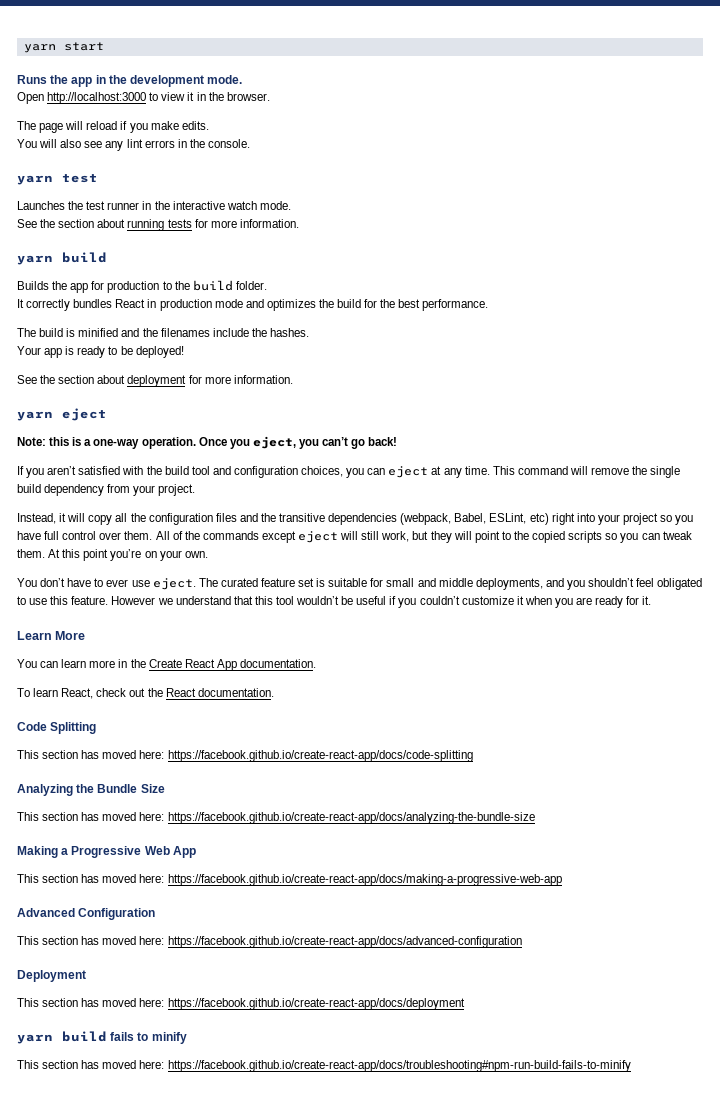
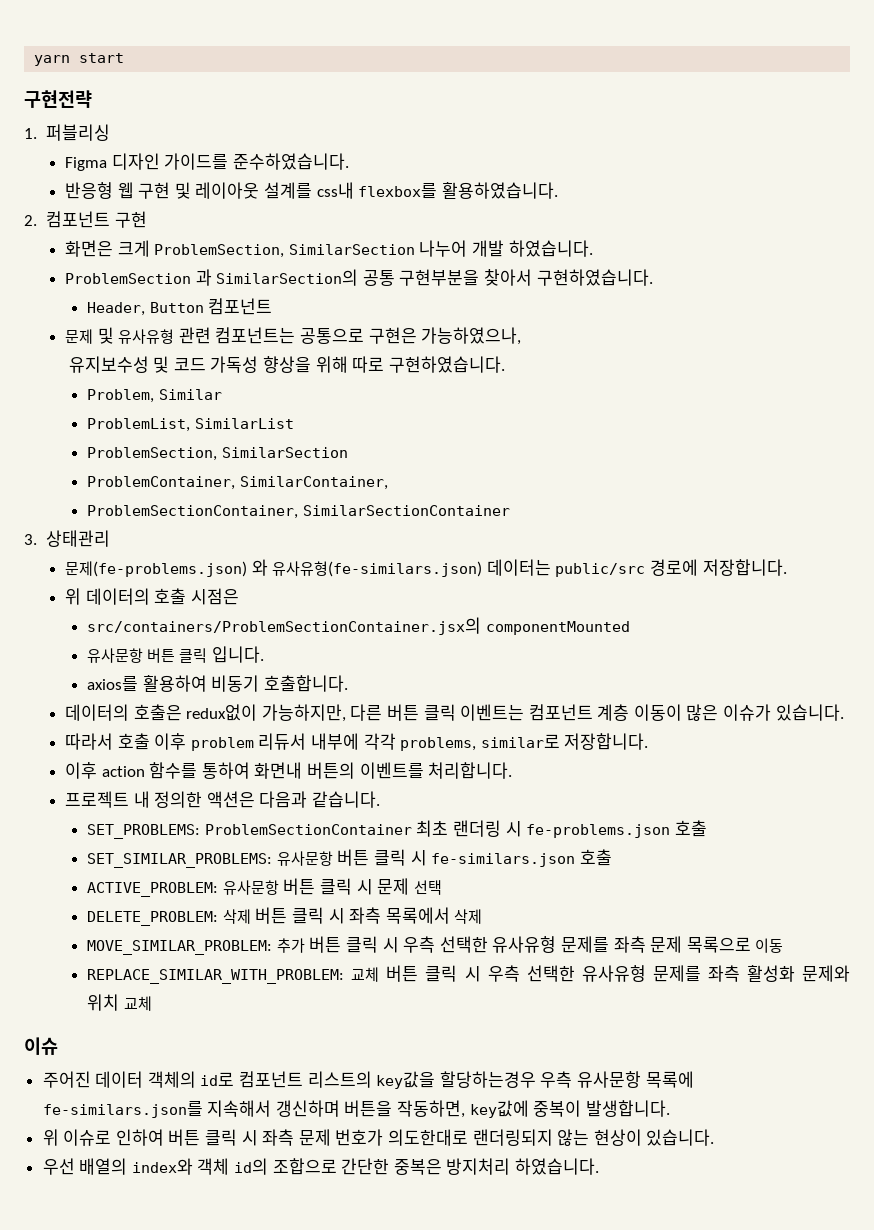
- Runs the app in the development mode.
- Open http://localhost:3000 to view it in the browser.
- The page will reload if you make edits.
- You will also see any lint errors in the console.
- yarn test
- Launches the test runner in the interactive watch mode.
- See the section about running tests for more information.
- yarn build
- Builds the app for production to the build folder.
- It correctly bundles React in production mode and optimizes the build for the best performance.
- The build is minified and the filenames include the hashes.
- Your app is ready to be deployed!
- See the section about deployment for more information.
- yarn eject
- Note: this is a one-way operation. Once you eject, you can’t go back!
- If you aren’t satisfied with the build tool and configuration choices, you can eject at any time. This command will remove the single build dependency from your project.
- Instead, it will copy all the configuration files and the transitive dependencies (webpack, Babel, ESLint, etc) right into your project so you have full control over them. All of the commands except eject will still work, but they will point to the copied scripts so you can tweak them. At this point you’re on your own.
- You don’t have to ever use eject. The curated feature set is suitable for small and middle deployments, and you shouldn’t feel obligated to use this feature. However we understand that this tool wouldn’t be useful if you couldn’t customize it when you are ready for it.
- Learn More
- You can learn more in the Create React App documentation.
- To learn React, check out the React documentation.
- Code Splitting
- This section has moved here: https://facebook.github.io/create-react-app/docs/code-splitting
- Analyzing the Bundle Size
- This section has moved here: https://facebook.github.io/create-react-app/docs/analyzing-the-bundle-size
- Making a Progressive Web App
- This section has moved here: https://facebook.github.io/create-react-app/docs/making-a-progressive-web-app
- Advanced Configuration
- This section has moved here: https://facebook.github.io/create-react-app/docs/advanced-configuration
- Deployment
- This section has moved here: https://facebook.github.io/create-react-app/docs/deployment
- yarn build fails to minify
- This section has moved here: https://facebook.github.io/create-react-app/docs/troubleshooting#npm-run-build-fails-to-minify
+ 구현전략
+ 1. 퍼블리싱
+ Figma 디자인 가이드를 준수하였습니다.
+ 반응형 웹 구현 및 레이아웃 설계를 css내 flexbox를 활용하였습니다.
+ 2. 컴포넌트 구현
+ 화면은 크게 ProblemSection, SimilarSection 나누어 개발 하였습니다.
+ ProblemSection 과 SimilarSection의 공통 구현부분을 찾아서 구현하였습니다.
+ Header, Button 컴포넌트
+ 문제 및 유사유형 관련 컴포넌트는 공통으로 구현은 가능하였으나,
+ 유지보수성 및 코드 가독성 향상을 위해 따로 구현하였습니다.
+ Problem, Similar
+ ProblemList, SimilarList
+ ProblemSection, SimilarSection
+ ProblemContainer, SimilarContainer,
+ ProblemSectionContainer, SimilarSectionContainer
+ 3. 상태관리
+ 문제(fe-problems.json) 와 유사유형(fe-similars.json) 데이터는 public/src 경로에 저장합니다.
+ 위 데이터의 호출 시점은
+ src/containers/ProblemSectionContainer.jsx의 componentMounted
+ 유사문항 버튼 클릭 입니다.
+ axios를 활용하여 비동기 호출합니다.
+ 데이터의 호출은 redux없이 가능하지만, 다른 버튼 클릭 이벤트는 컴포넌트 계층 이동이 많은 이슈가 있습니다.
+ 따라서 호출 이후 problem 리듀서 내부에 각각 problems, similar로 저장합니다.
+ 이후 action 함수를 통하여 화면내 버튼의 이벤트를 처리합니다.
+ 프로젝트 내 정의한 액션은 다음과 같습니다.
+ SET_PROBLEMS: ProblemSectionContainer 최초 랜더링 시 fe-problems.json 호출
+ SET_SIMILAR_PROBLEMS: 유사문항 버튼 클릭 시 fe-similars.json 호출
+ ACTIVE_PROBLEM: 유사문항 버튼 클릭 시 문제 선택
+ DELETE_PROBLEM: 삭제 버튼 클릭 시 좌측 목록에서 삭제
+ MOVE_SIMILAR_PROBLEM: 추가 버튼 클릭 시 우측 선택한 유사유형 문제를 좌측 문제 목록으로 이동
+ REPLACE_SIMILAR_WITH_PROBLEM: 교체 버튼 클릭 시 우측 선택한 유사유형 문제를 좌측 활성화 문제와 위치 교체
+ 이슈
+ 주어진 데이터 객체의 id로 컴포넌트 리스트의 key값을 할당하는경우 우측 유사문항 목록에 fe-similars.json를 지속해서 갱신하며 버튼을 작동하면, key값에 중복이 발생합니다.
+ 위 이슈로 인하여 버튼 클릭 시 좌측 문제 번호가 의도한대로 랜더링되지 않는 현상이 있습니다.
+ 우선 배열의 index와 객체 id의 조합으로 간단한 중복은 방지처리 하였습니다.

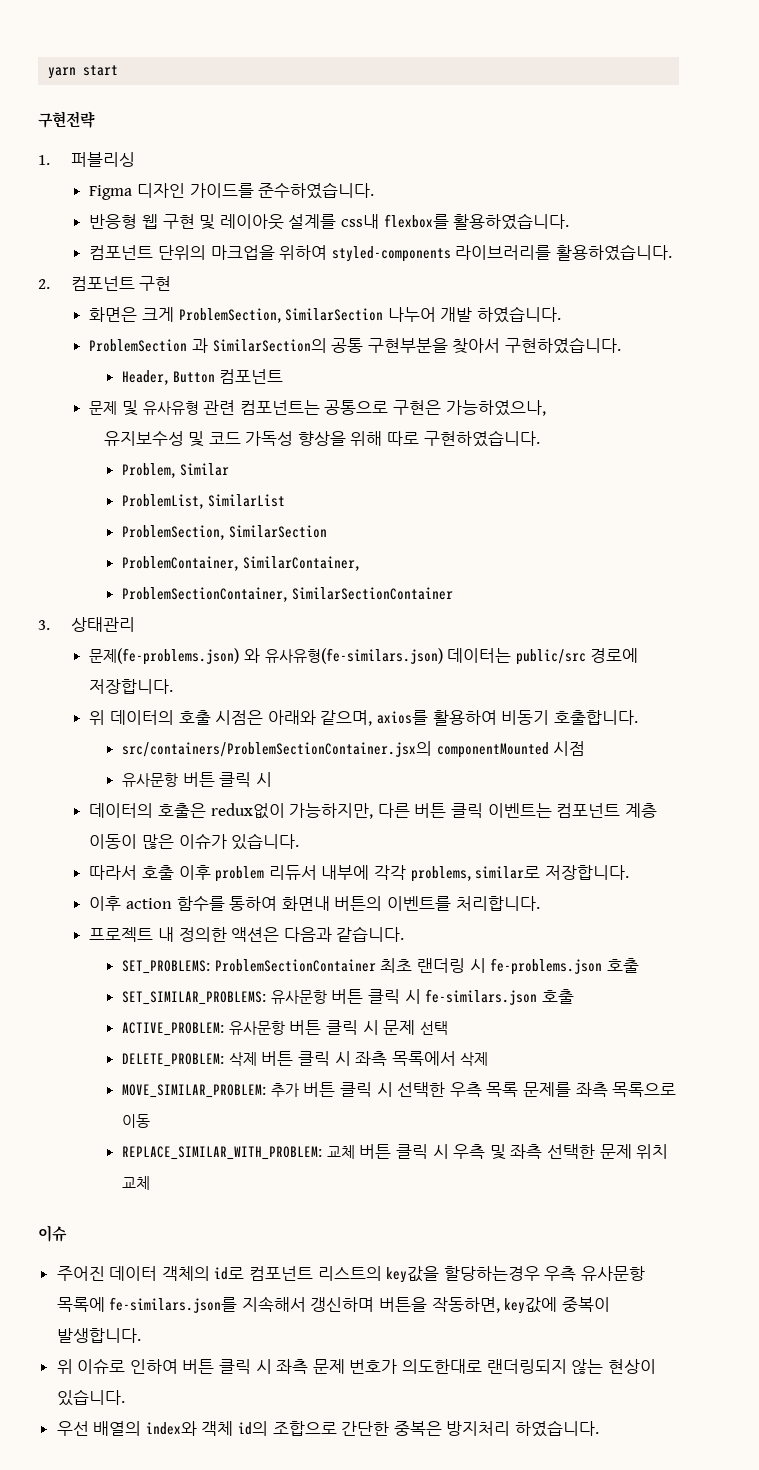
+ 컴포넌트 단위의 마크업을 위하여 styled-components 라이브러리를 활용하였습니다.
- 위 데이터의 호출 시점은
+ 위 데이터의 호출 시점은 아래와 같으며, axios를 활용하여 비동기 호출합니다.
- src/containers/ProblemSectionContainer.jsx의 componentMounted
- 유사문항 버튼 클릭 입니다.
- axios를 활용하여 비동기 호출합니다.
+ src/containers/ProblemSectionContainer.jsx의 componentMounted 시점
+ 유사문항 버튼 클릭 시
- MOVE_SIMILAR_PROBLEM: 추가 버튼 클릭 시 우측 선택한 유사유형 문제를 좌측 문제 목록으로 이동
+ MOVE_SIMILAR_PROBLEM: 추가 버튼 클릭 시 선택한 우측 목록 문제를 좌측 목록으로 이동
- REPLACE_SIMILAR_WITH_PROBLEM: 교체 버튼 클릭 시 우측 선택한 유사유형 문제를 좌측 활성화 문제와 위치 교체
+ REPLACE_SIMILAR_WITH_PROBLEM: 교체 버튼 클릭 시 우측 및 좌측 선택한 문제 위치 교체

